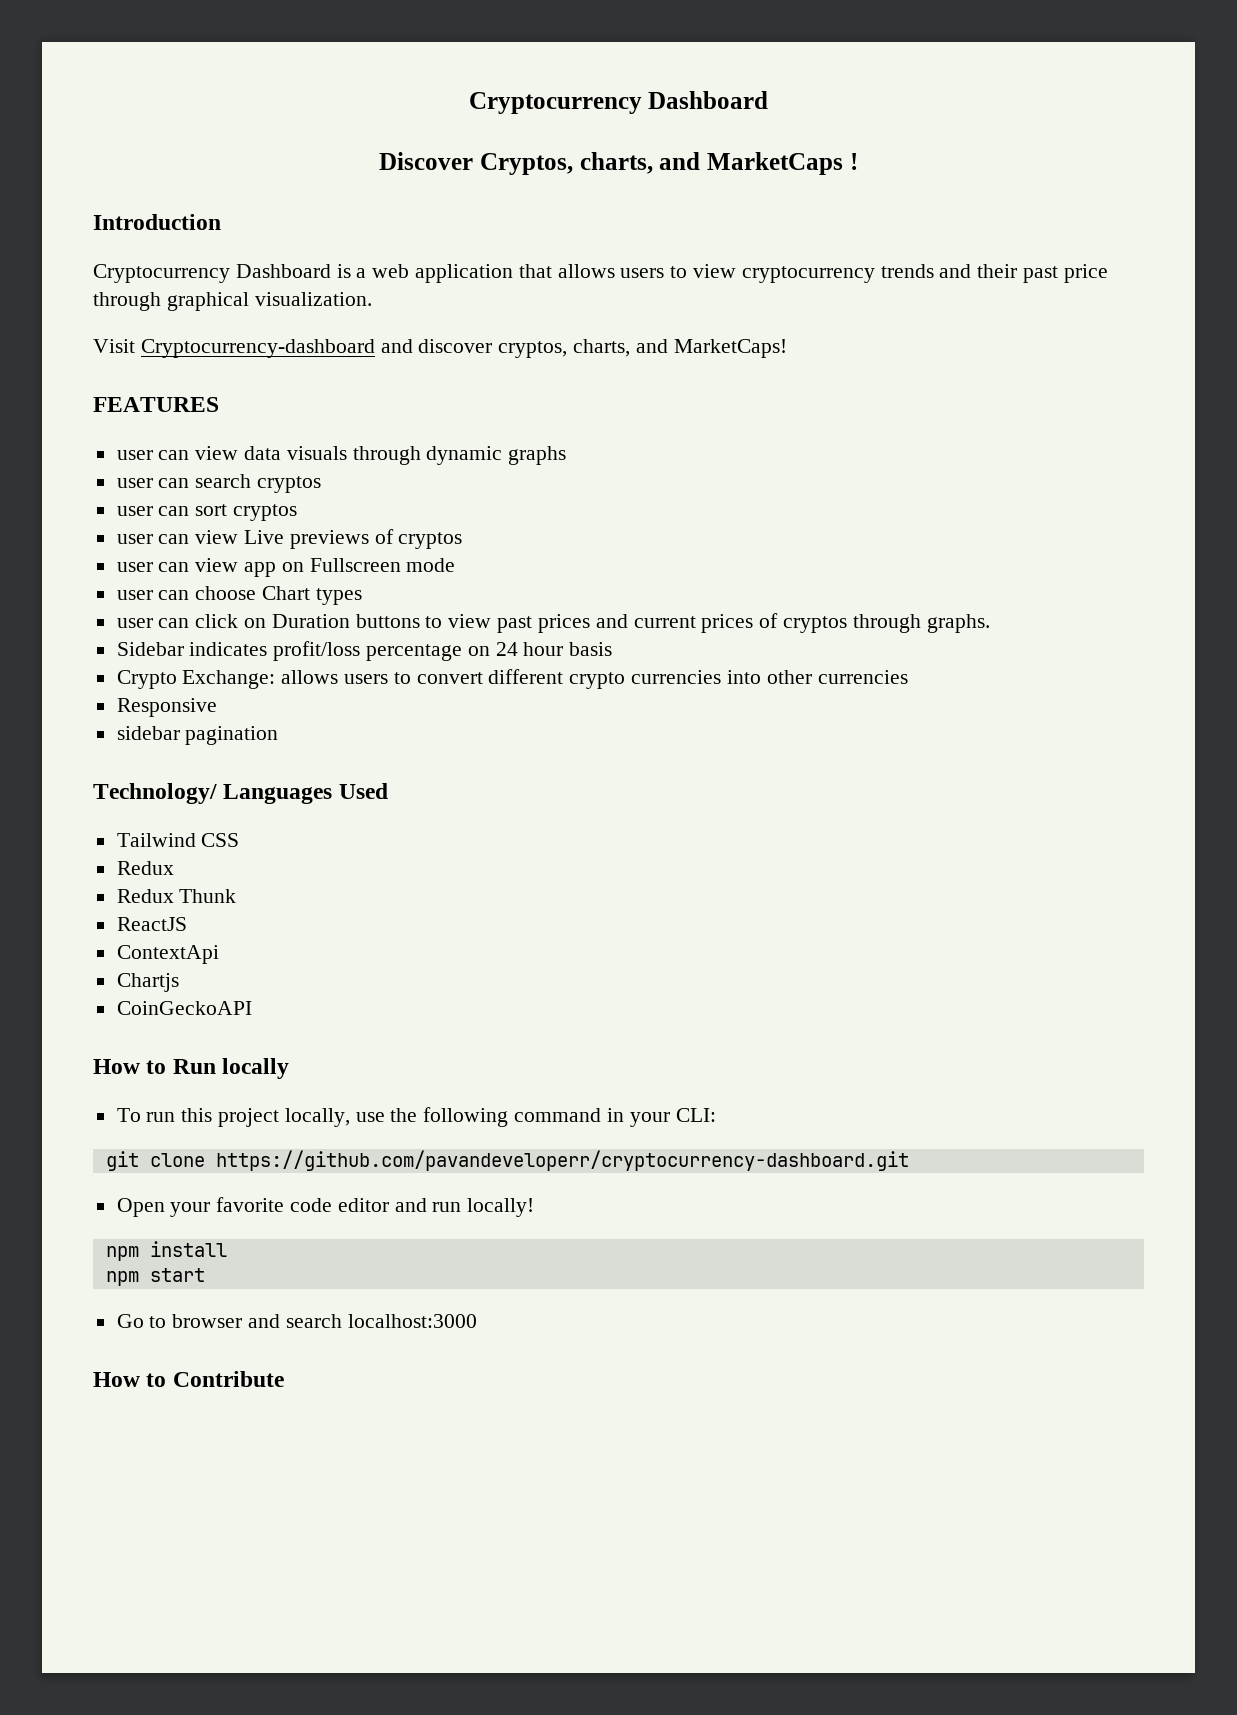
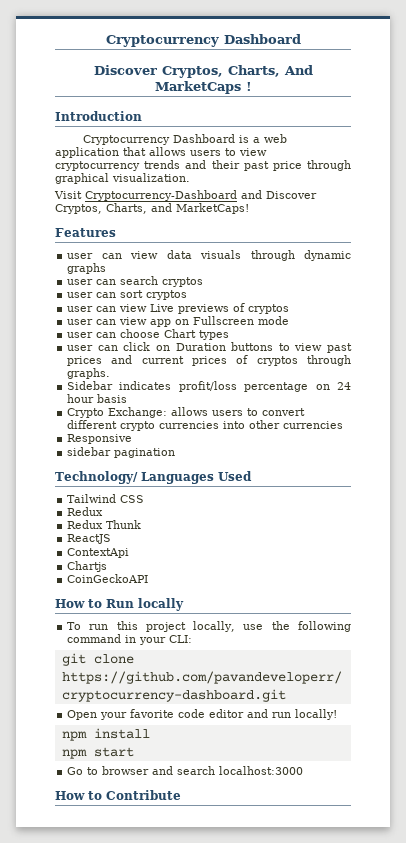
- Discover Cryptos, charts, and MarketCaps !
+ Discover Cryptos, Charts, And MarketCaps !
- Visit Cryptocurrency-dashboard and discover cryptos, charts, and MarketCaps!
+ Visit Cryptocurrency-Dashboard and Discover Cryptos, Charts, and MarketCaps!
- FEATURES
+ Features

